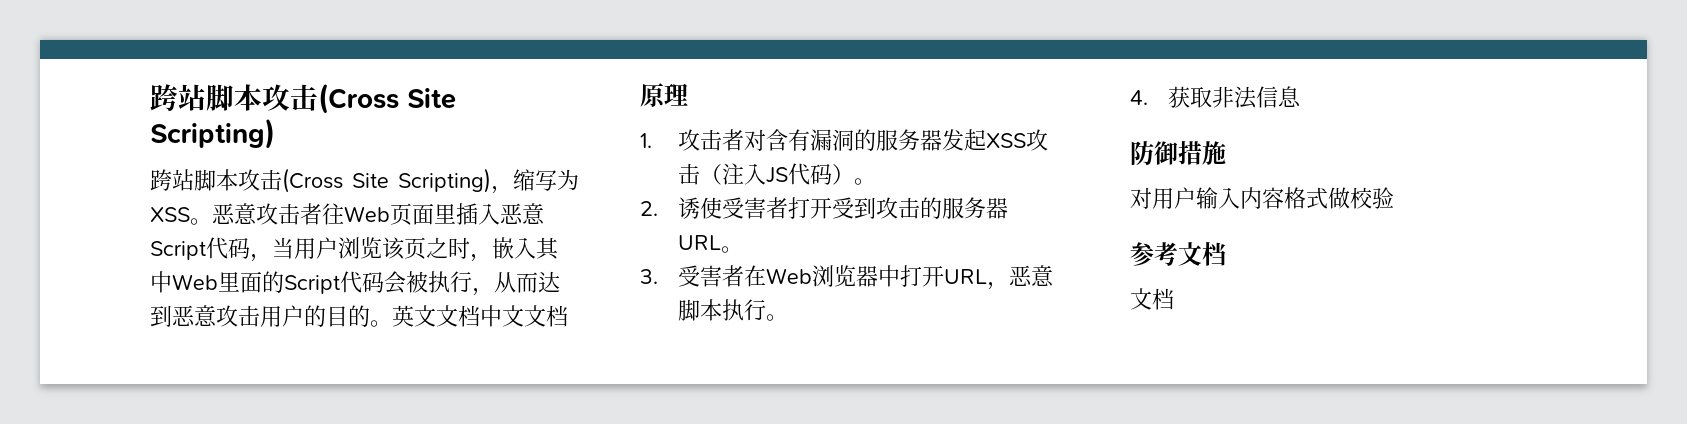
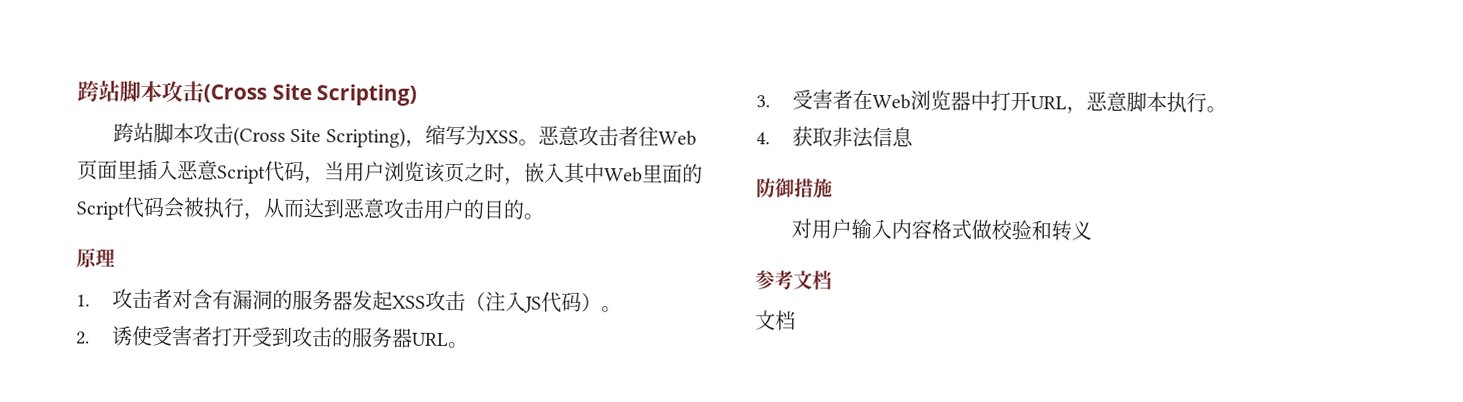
- 英文文档中文文档
- 对用户输入内容格式做校验
+ 对用户输入内容格式做校验和转义

